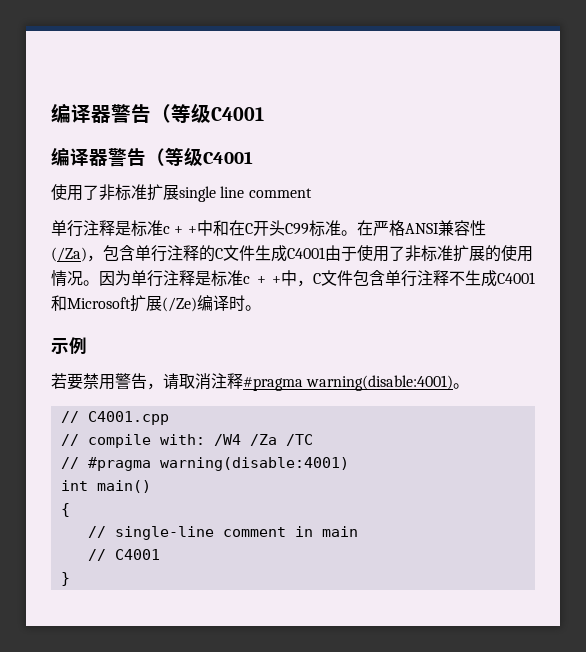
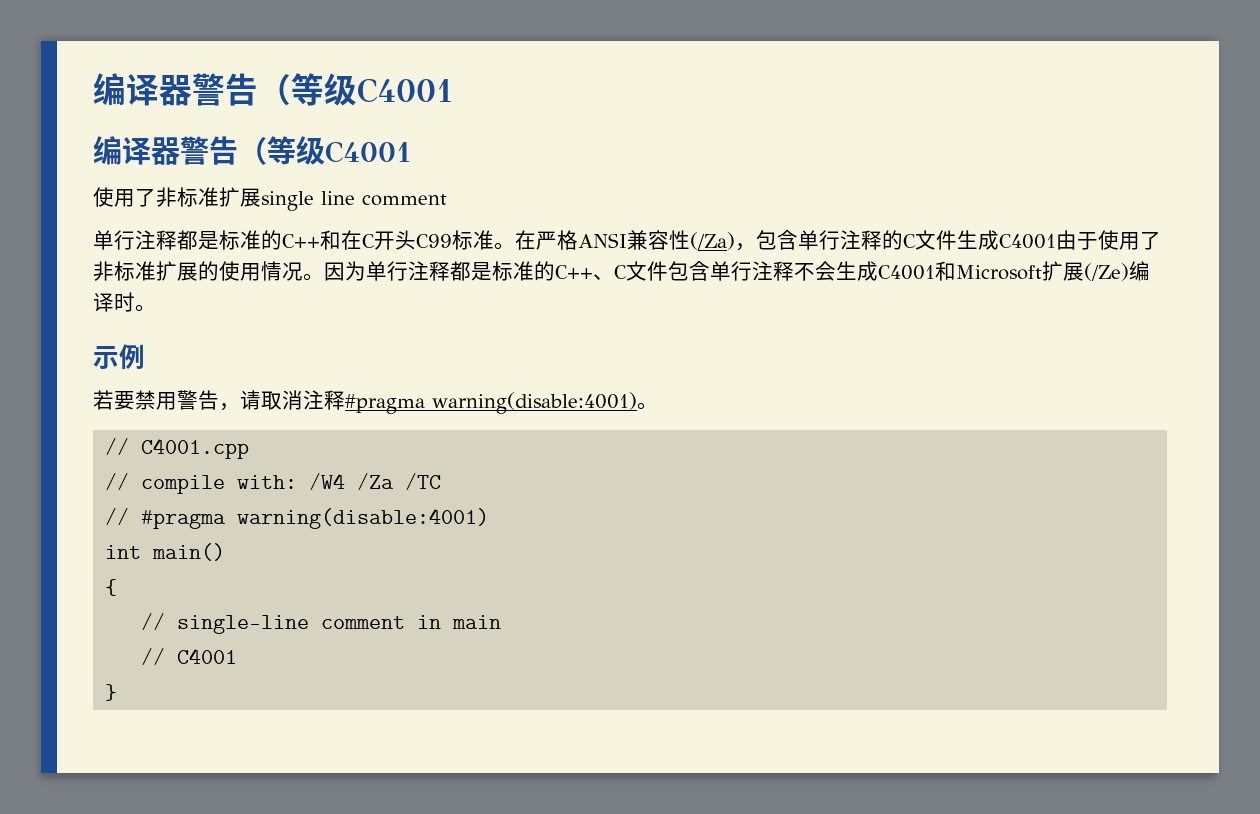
- 单行注释是标准c + +中和在C开头C99标准。
+ 单行注释都是标准的C++和在C开头C99标准。
- 因为单行注释是标准c + +中，C文件包含单行注释不生成C4001和Microsoft扩展(/Ze)编译时。
+ 因为单行注释都是标准的C++、C文件包含单行注释不会生成C4001和Microsoft扩展(/Ze)编译时。

